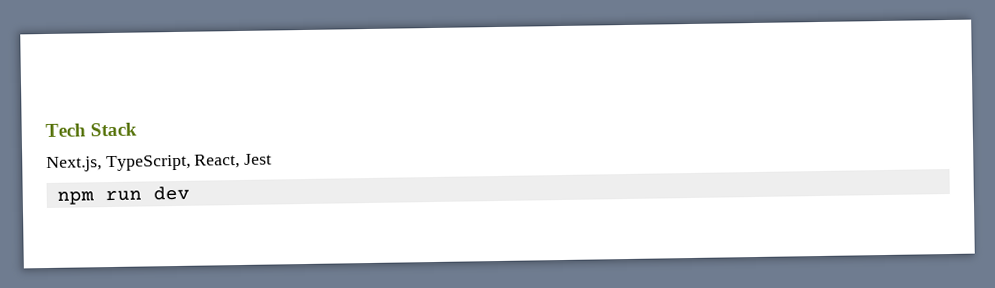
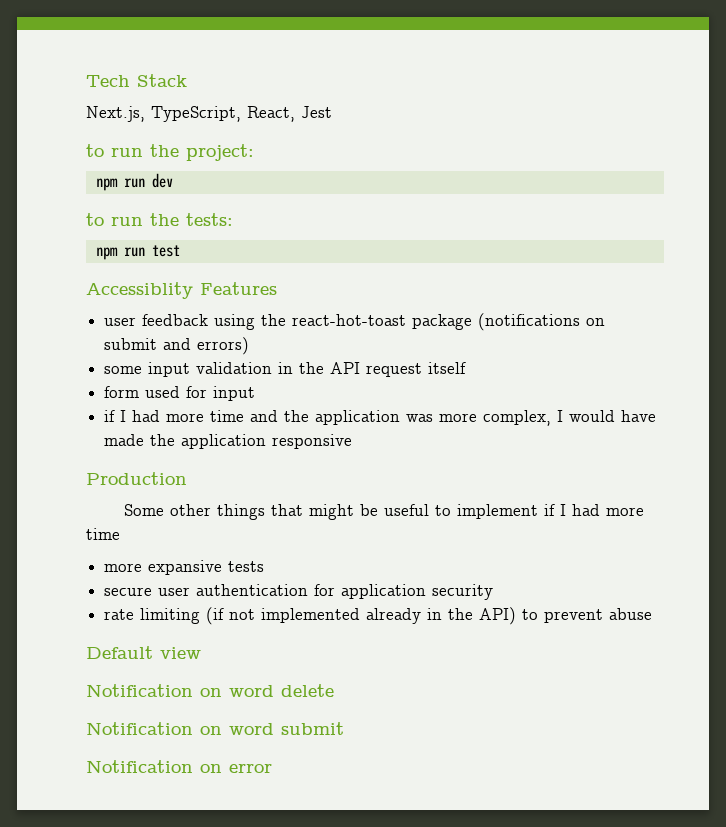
+ to run the project:
+ to run the tests:
+ npm run test
+ Accessiblity Features
+ user feedback using the react-hot-toast package (notifications on submit and errors)
+ some input validation in the API request itself
+ form used for input
+ if I had more time and the application was more complex, I would have made the application responsive
+ Production
+ Some other things that might be useful to implement if I had more time
+ more expansive tests
+ secure user authentication for application security
+ rate limiting (if not implemented already in the API) to prevent abuse
+ Default view
+ Notification on word delete
+ Notification on word submit
+ Notification on error

